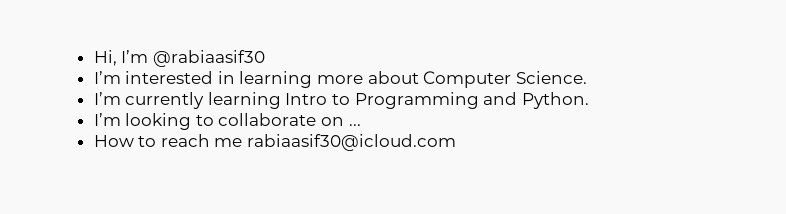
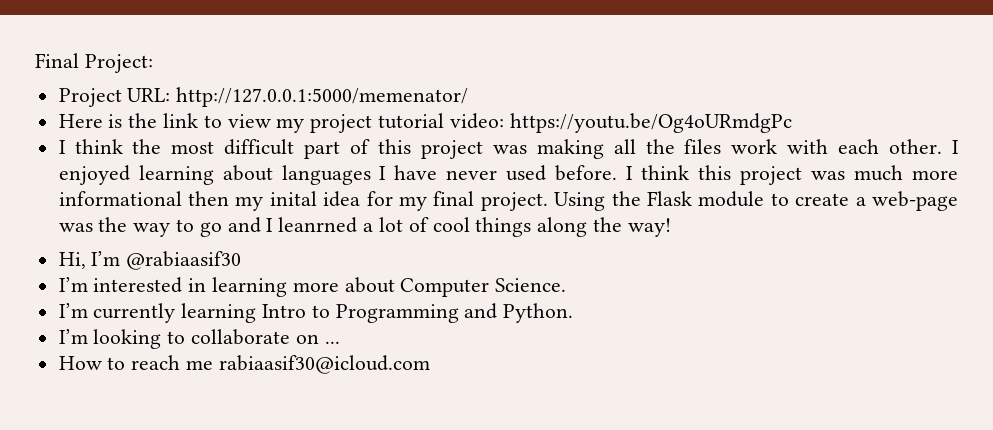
+ Final Project:
+ Project URL: http://127.0.0.1:5000/memenator/
+ Here is the link to view my project tutorial video: https://youtu.be/Og4oURmdgPc
+ I think the most difficult part of this project was making all the files work with each other. I enjoyed learning about languages I have never used before. I think this project was much more informational then my inital idea for my final project. Using the Flask module to create a web-page was the way to go and I leanrned a lot of cool things along the way!

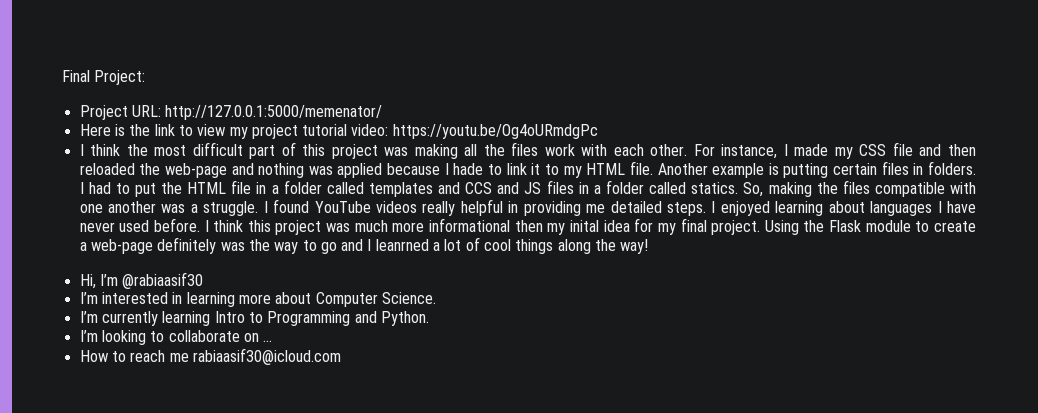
+ For instance, I made my CSS file and then reloaded the web-page and nothing was applied because I hade to link it to my HTML file. Another example is putting certain files in folders. I had to put the HTML file in a folder called templates and CCS and JS files in a folder called statics. So, making the files compatible with one another was a struggle. I found YouTube videos really helpful in providing me detailed steps.
- Using the Flask module to create a web-page was the way to go and I leanrned a lot of cool things along the way!
+ Using the Flask module to create a web-page definitely was the way to go and I leanrned a lot of cool things along the way!

